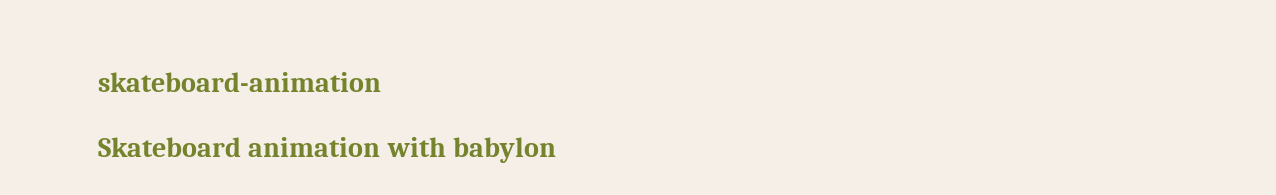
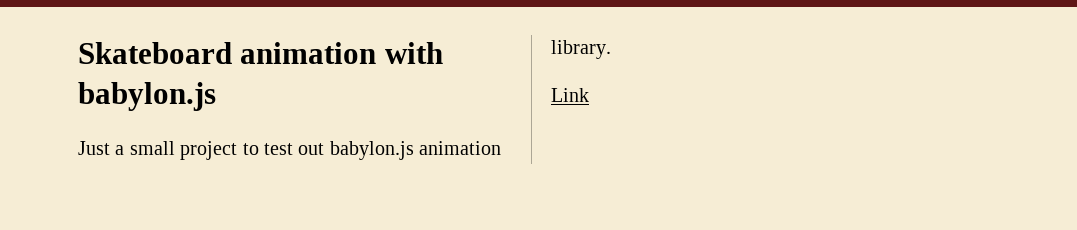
- skateboard-animation
- Skateboard animation with babylon
+ Skateboard animation with babylon.js
+ Just a small project to test out babylon.js animation library.
+ Link

